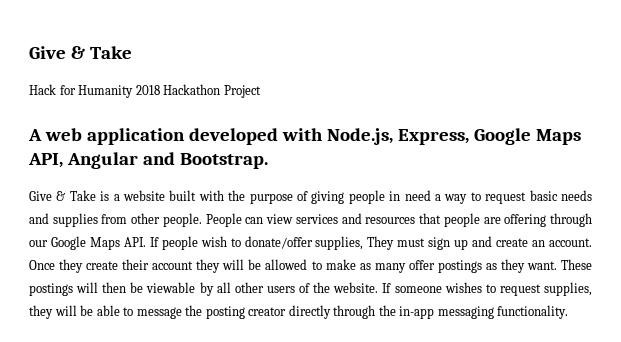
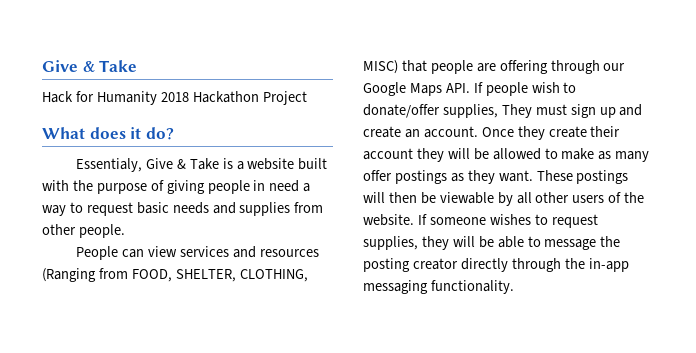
- A web application developed with Node.js, Express, Google Maps API, Angular and Bootstrap.
- Give & Take is a website built with the purpose of giving people in need a way to request basic needs and supplies from other people. People can view services and resources that people are offering through our Google Maps API. If people wish to donate/offer supplies, They must sign up and create an account.
+ What does it do?
+ Essentialy, Give & Take is a website built with the purpose of giving people in need a way to request basic needs and supplies from other people.
+ People can view services and resources (Ranging from FOOD, SHELTER, CLOTHING, MISC) that people are offering through our Google Maps API. If people wish to donate/offer supplies, They must sign up and create an account.

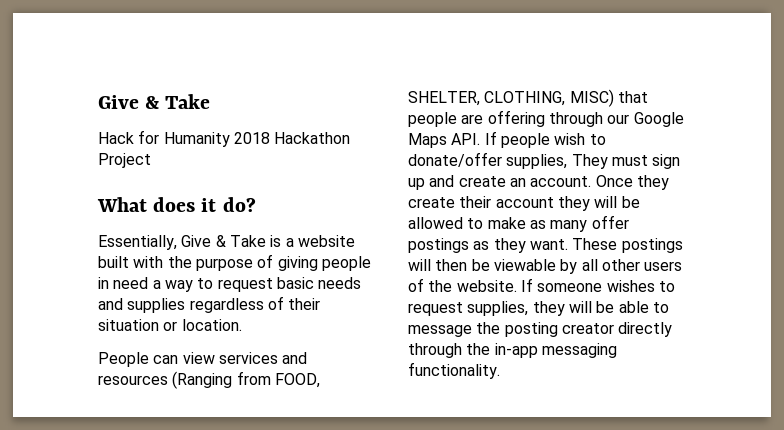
- Essentialy, Give & Take is a website built with the purpose of giving people in need a way to request basic needs and supplies from other people.
+ Essentially, Give & Take is a website built with the purpose of giving people in need a way to request basic needs and supplies regardless of their situation or location.

